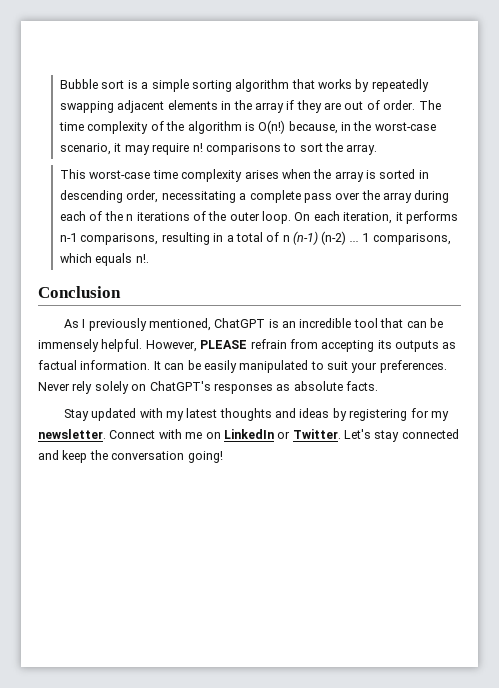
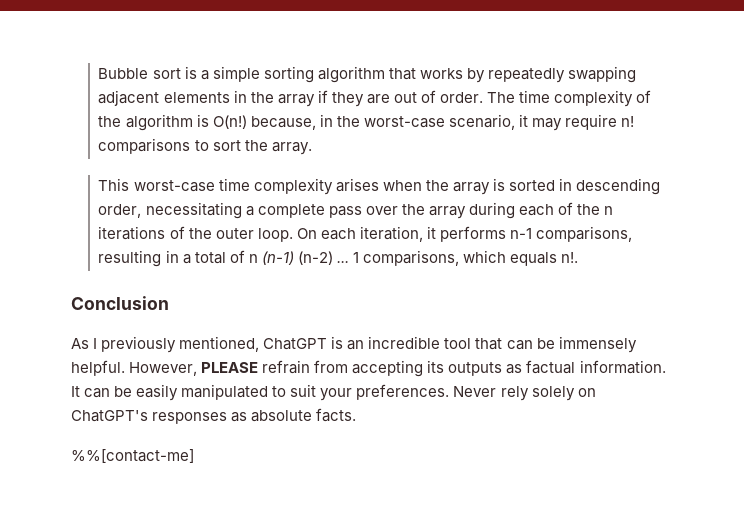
- Stay updated with my latest thoughts and ideas by registering for my newsletter. Connect with me on LinkedIn or Twitter. Let's stay connected and keep the conversation going!
+ %%[contact-me]

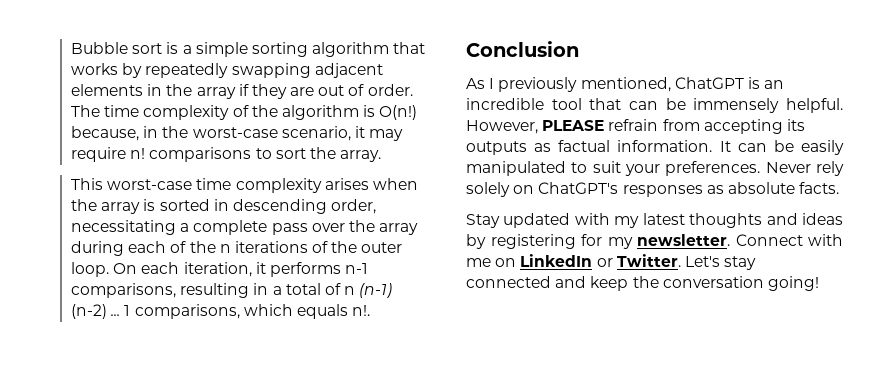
- %%[contact-me]
+ Stay updated with my latest thoughts and ideas by registering for my newsletter. Connect with me on LinkedIn or Twitter. Let's stay connected and keep the conversation going!

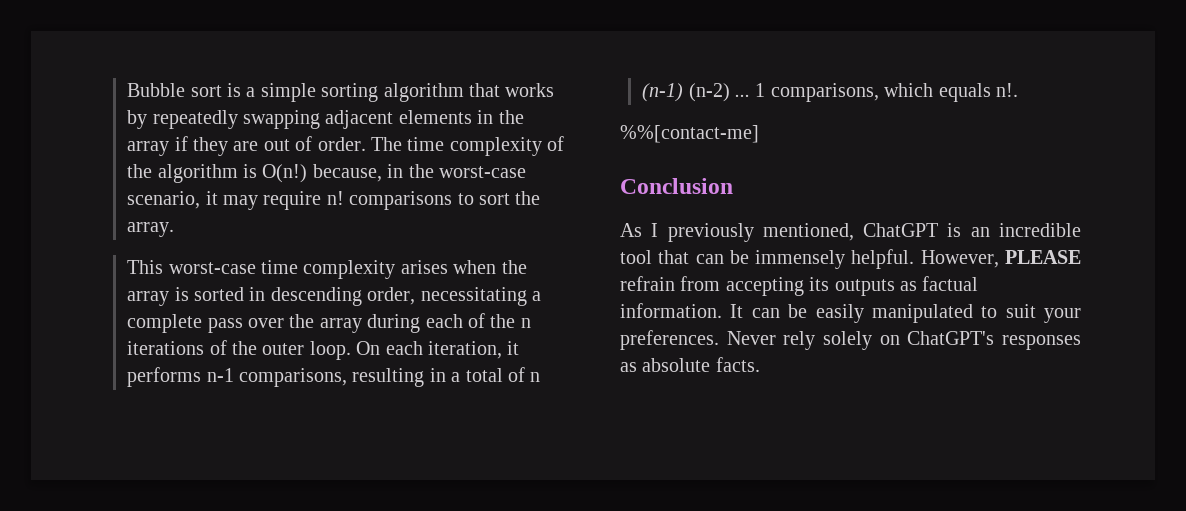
+ %%[contact-me]
- Stay updated with my latest thoughts and ideas by registering for my newsletter. Connect with me on LinkedIn or Twitter. Let's stay connected and keep the conversation going!

